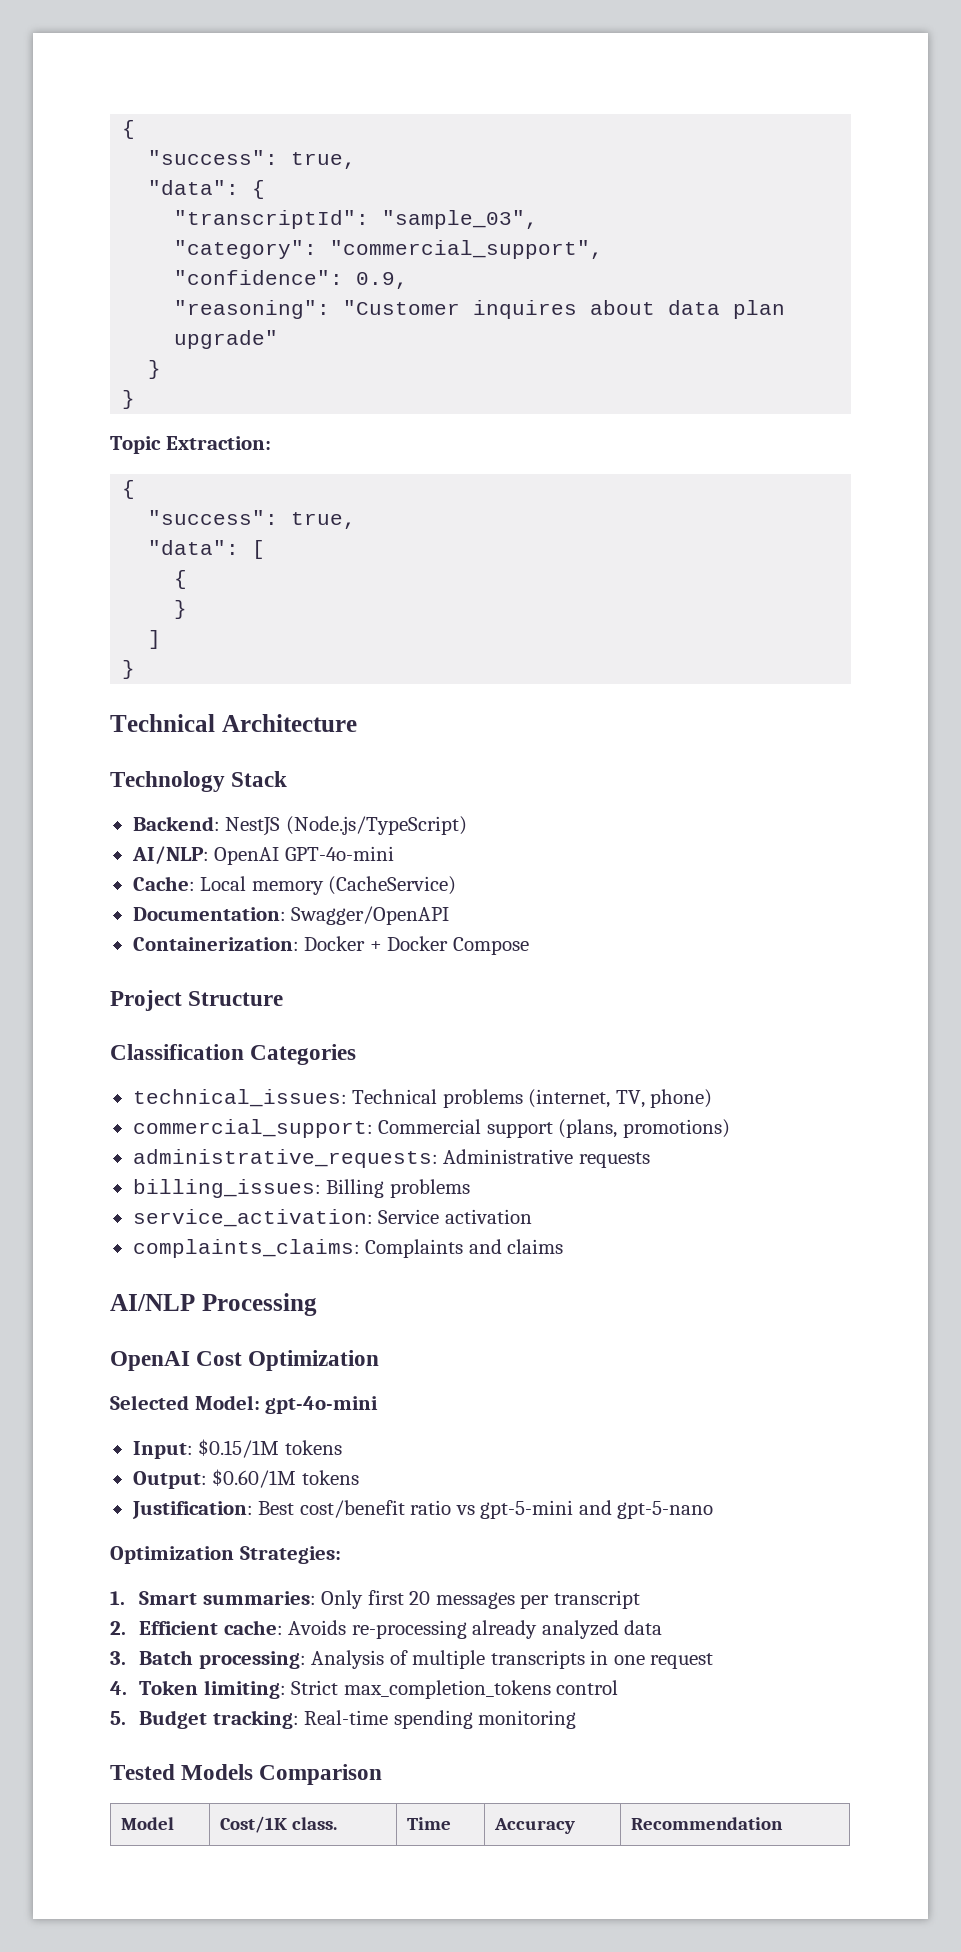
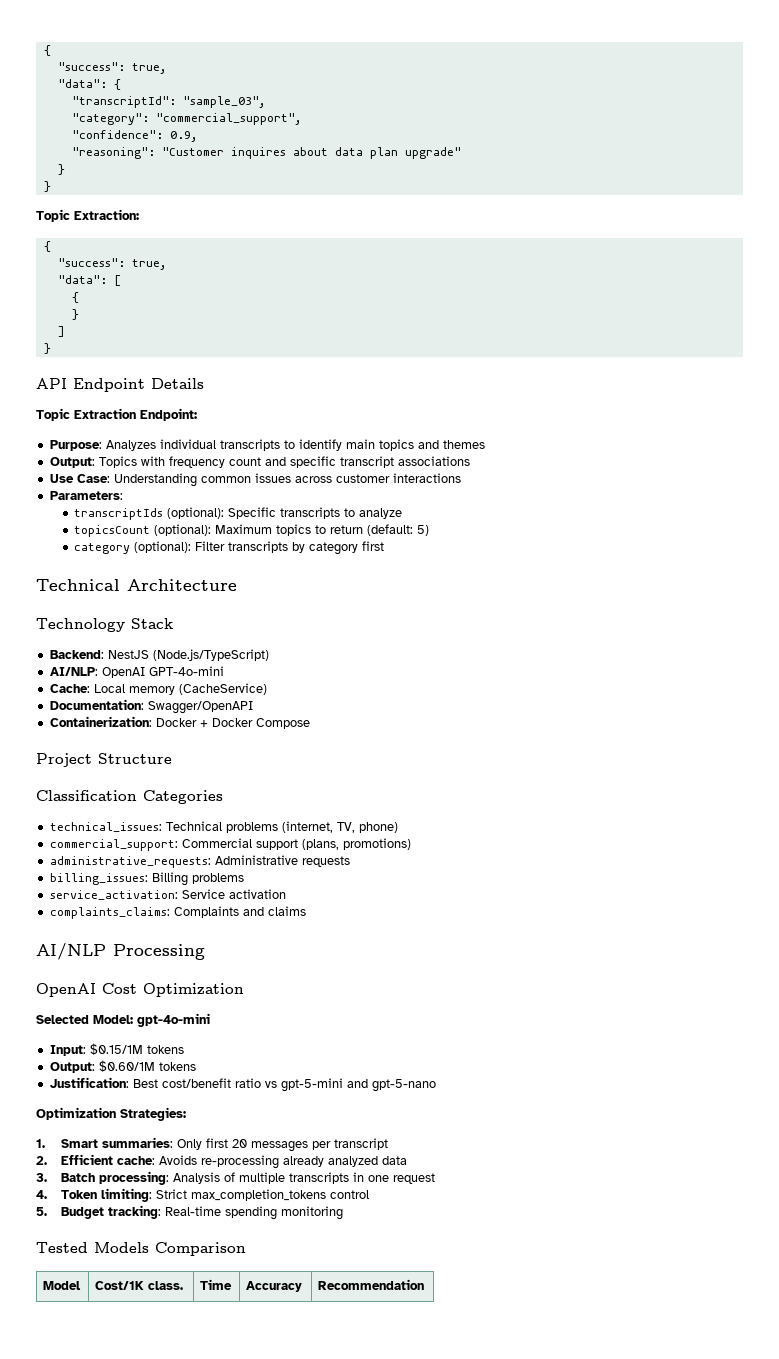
+ API Endpoint Details
+ Topic Extraction Endpoint:
+ Purpose: Analyzes individual transcripts to identify main topics and themes
+ Output: Topics with frequency count and specific transcript associations
+ Use Case: Understanding common issues across customer interactions
+ Parameters:
+ transcriptIds (optional): Specific transcripts to analyze
+ topicsCount (optional): Maximum topics to return (default: 5)
+ category (optional): Filter transcripts by category first

